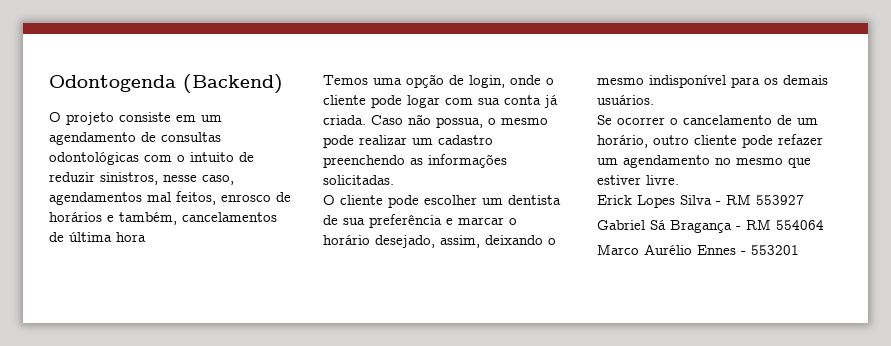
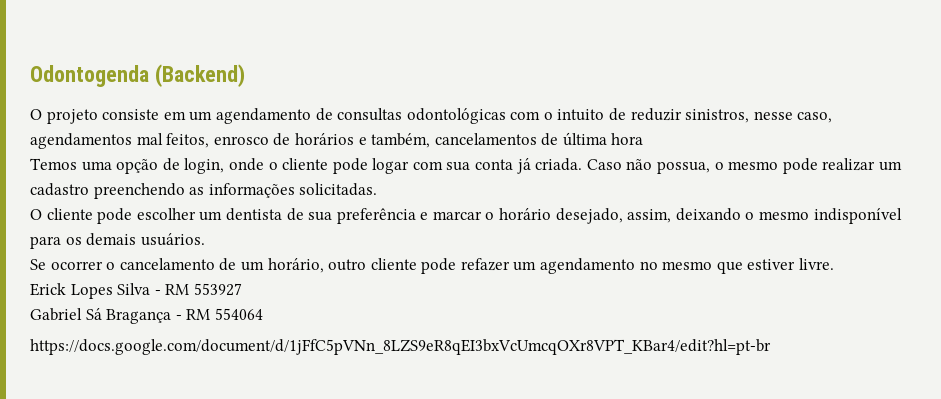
- Marco Aurélio Ennes - 553201
+ https://docs.google.com/document/d/1jFfC5pVNn_8LZS9eR8qEI3bxVcUmcqOXr8VPT_KBar4/edit?hl=pt-br

